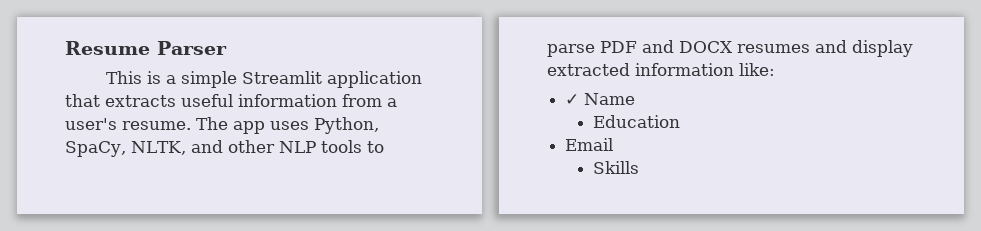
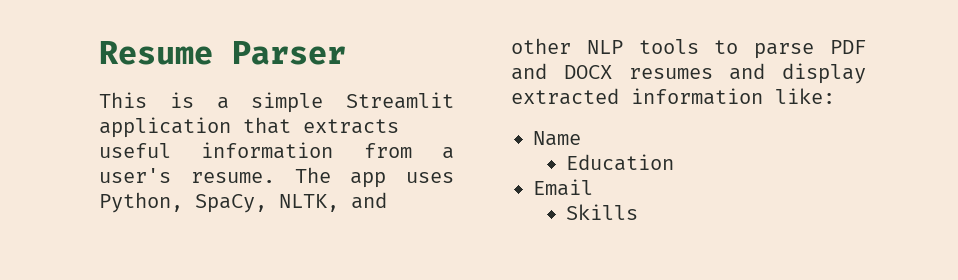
- ✓ Name
+ Name

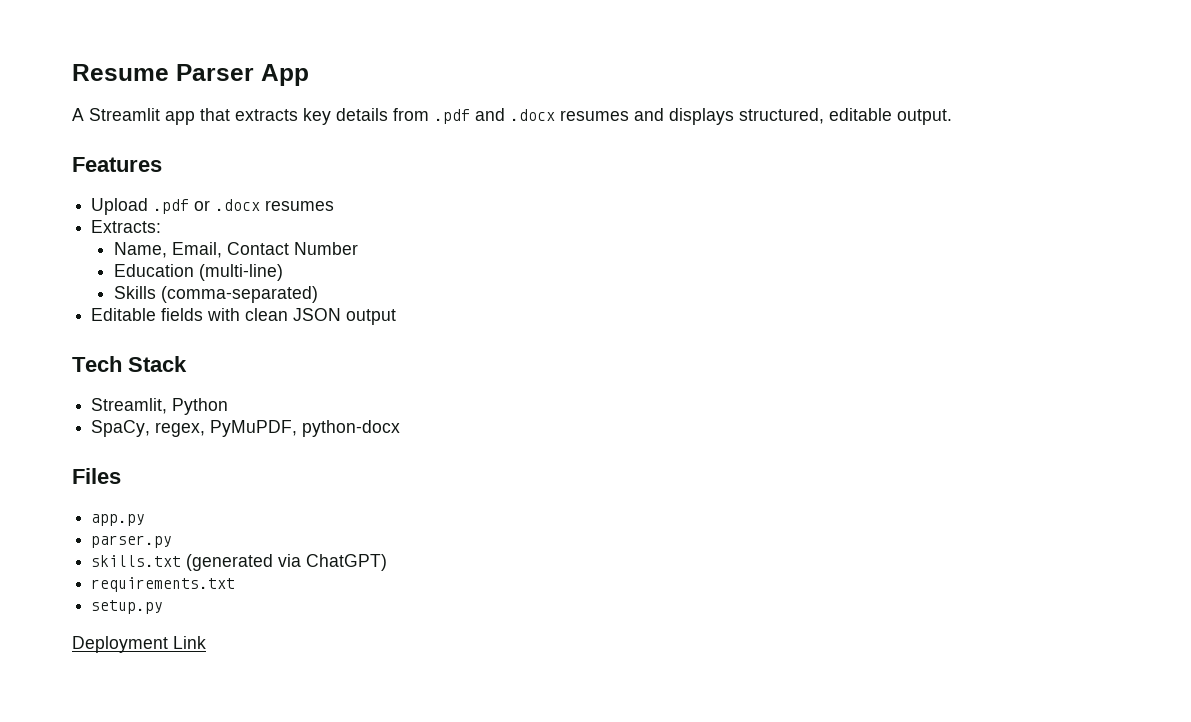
- Resume Parser
- This is a simple Streamlit application that extracts useful information from a user's resume. The app uses Python, SpaCy, NLTK, and other NLP tools to parse PDF and DOCX resumes and display extracted information like:
- Name
+ Resume Parser App
+ A Streamlit app that extracts key details from .pdf and .docx resumes and displays structured, editable output.
+ Features
+ Upload .pdf or .docx resumes
+ Extracts:
+ Name, Email, Contact Number
- Education
- Email
+ Education (multi-line)
- Skills
+ Skills (comma-separated)
+ Editable fields with clean JSON output
+ Tech Stack
+ Streamlit, Python
+ SpaCy, regex, PyMuPDF, python-docx
+ Files
+ app.py
+ parser.py
+ skills.txt (generated via ChatGPT)
+ requirements.txt
+ setup.py
+ Deployment Link

